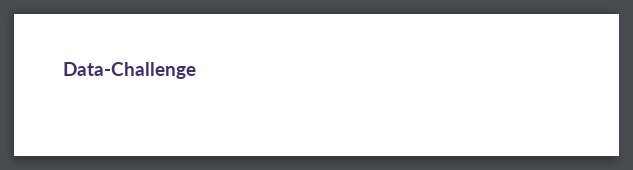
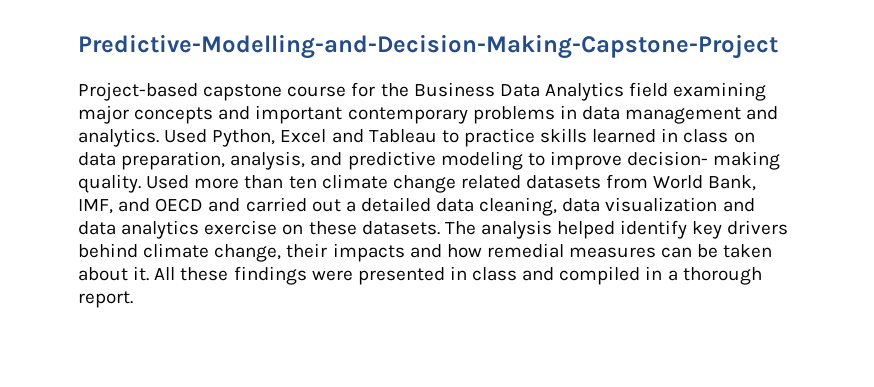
- Data-Challenge
+ Predictive-Modelling-and-Decision-Making-Capstone-Project
+ Project-based capstone course for the Business Data Analytics field examining major concepts and important contemporary problems in data management and analytics. Used Python, Excel and Tableau to practice skills learned in class on data preparation, analysis, and predictive modeling to improve decision- making quality. Used more than ten climate change related datasets from World Bank, IMF, and OECD and carried out a detailed data cleaning, data visualization and data analytics exercise on these datasets. The analysis helped identify key drivers behind climate change, their impacts and how remedial measures can be taken about it. All these findings were presented in class and compiled in a thorough report.

